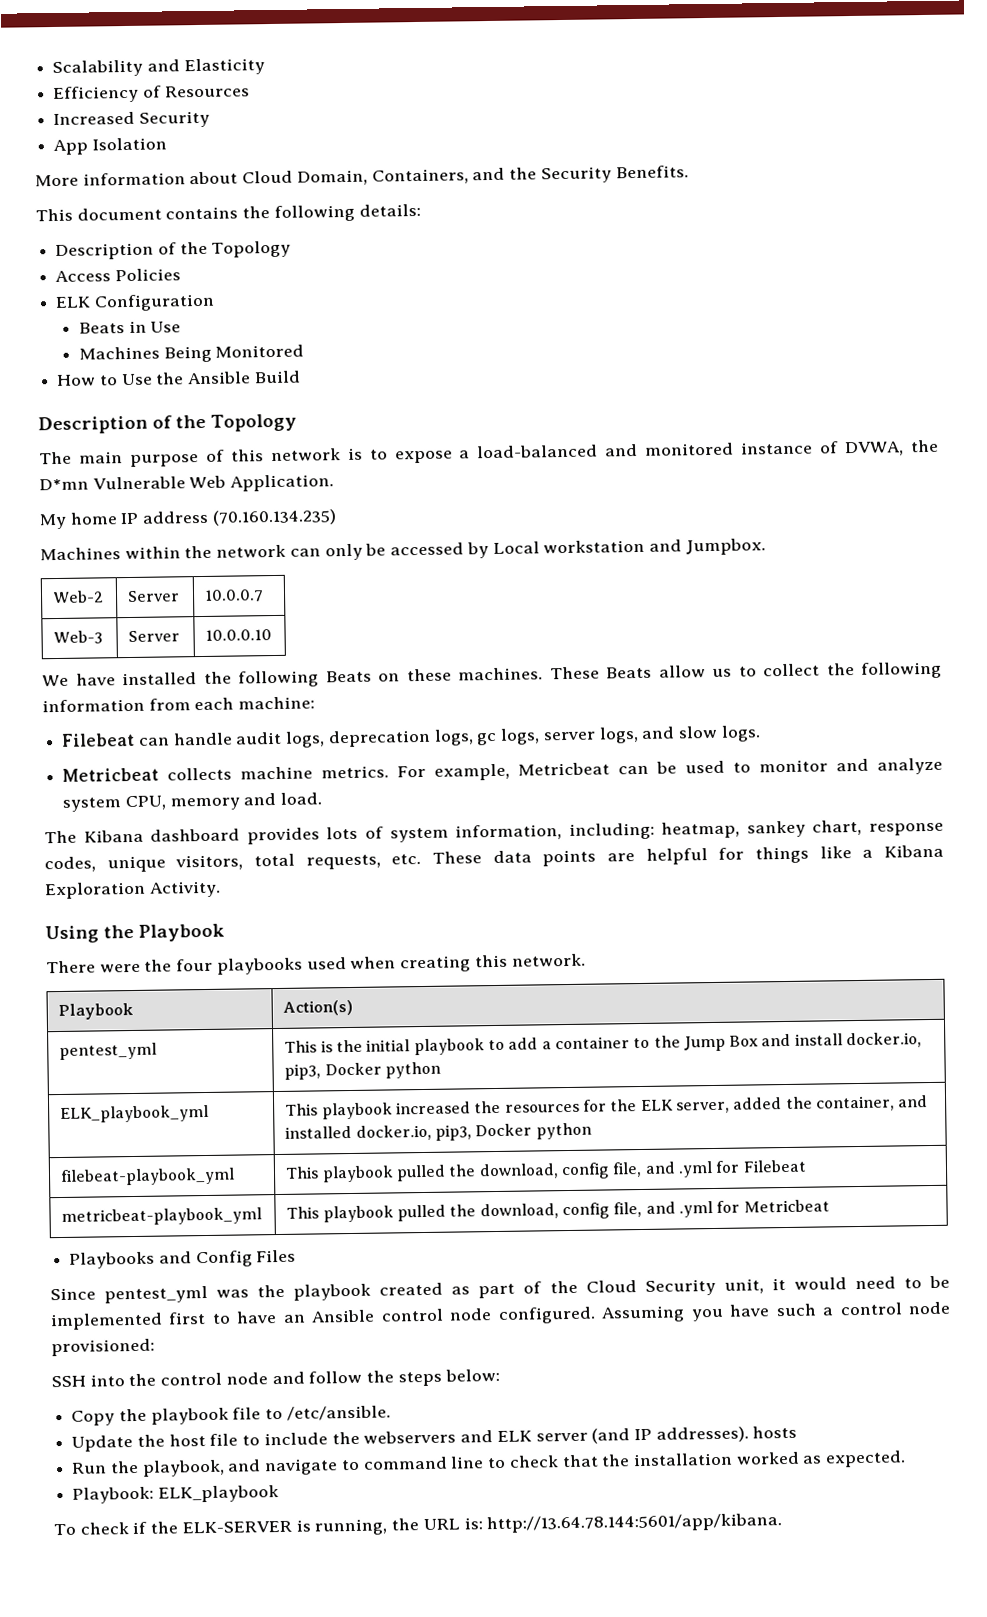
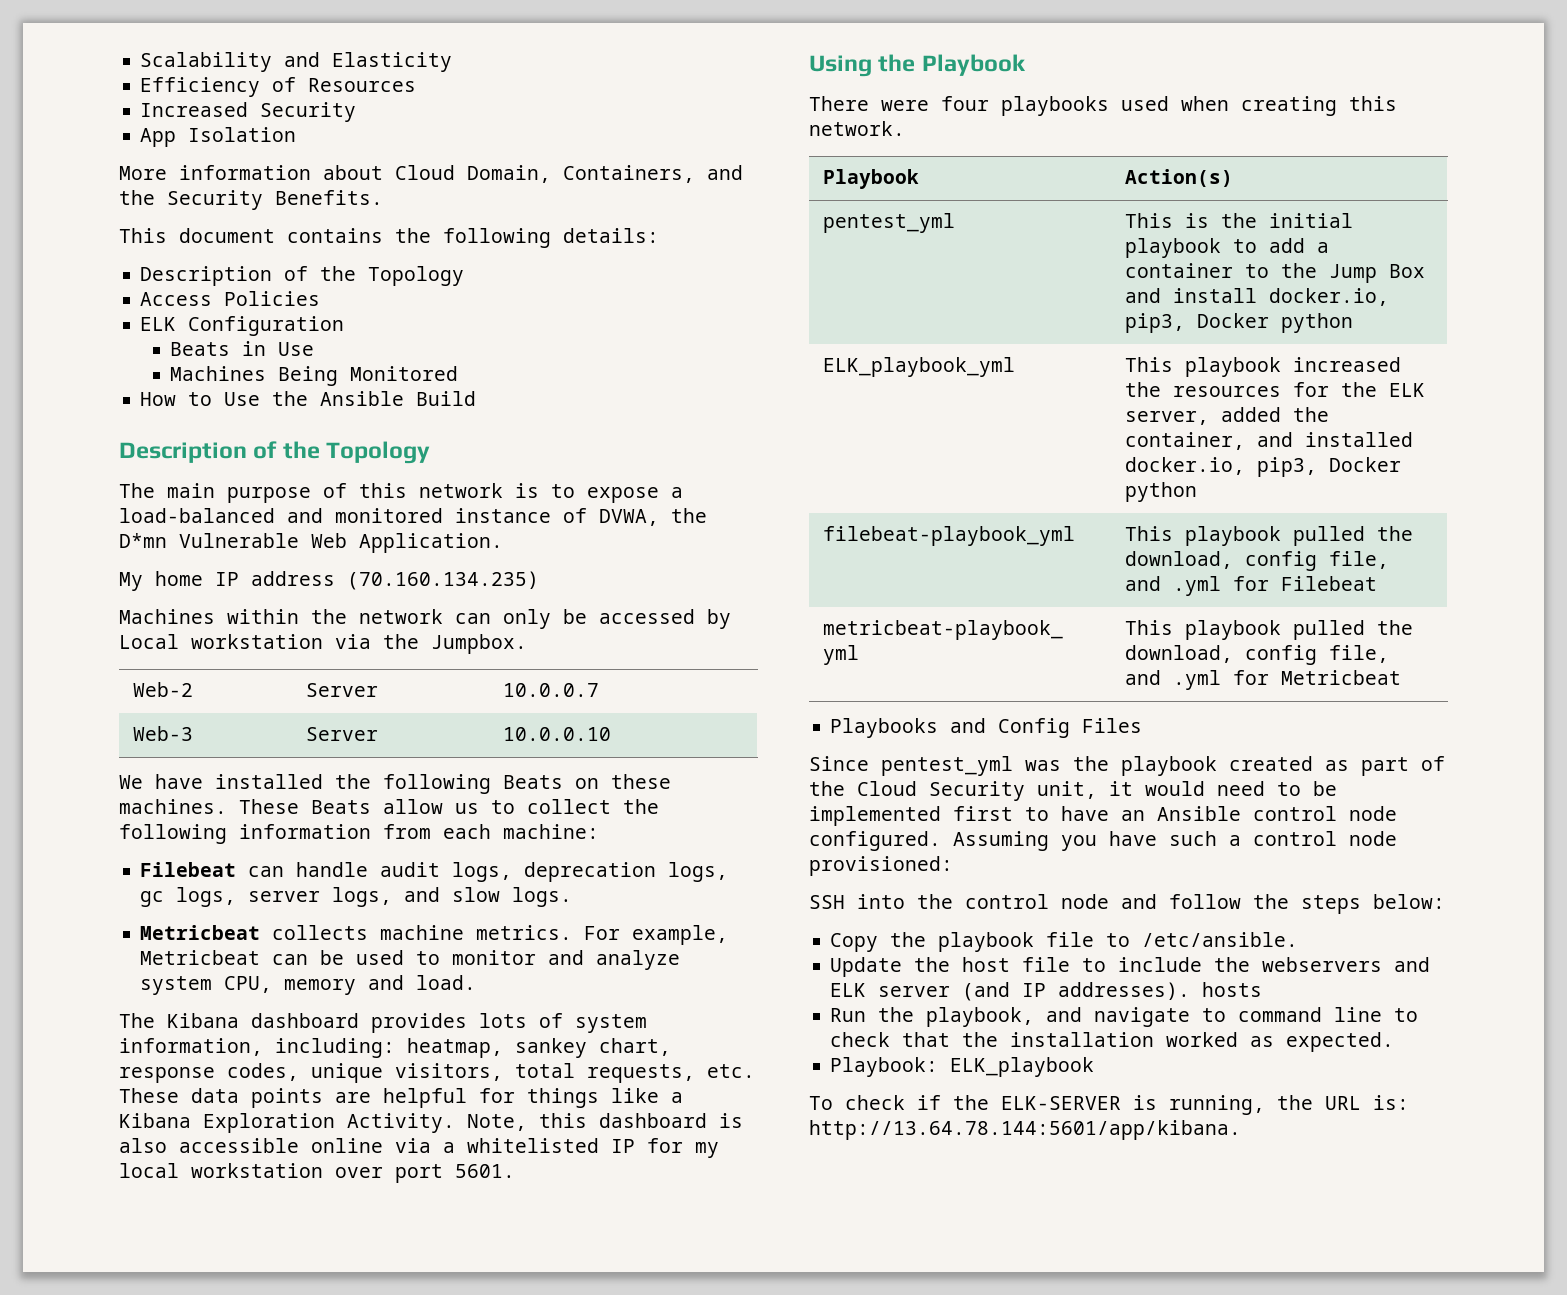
- Machines within the network can only be accessed by Local workstation and Jumpbox.
+ Machines within the network can only be accessed by Local workstation via the Jumpbox.
+ Note, this dashboard is also accessible online via a whitelisted IP for my local workstation over port 5601.
- There were the four playbooks used when creating this network.
+ There were four playbooks used when creating this network.

